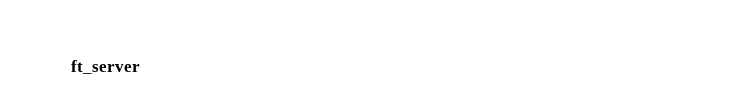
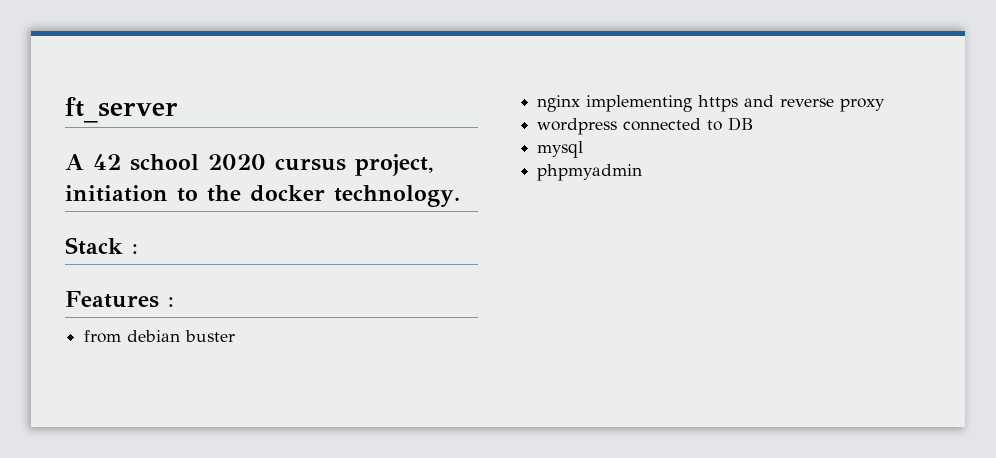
+ A 42 school 2020 cursus project, initiation to the docker technology.
+ Stack :
+ Features :
+ from debian buster
+ nginx implementing https and reverse proxy
+ wordpress connected to DB
+ mysql
+ phpmyadmin

